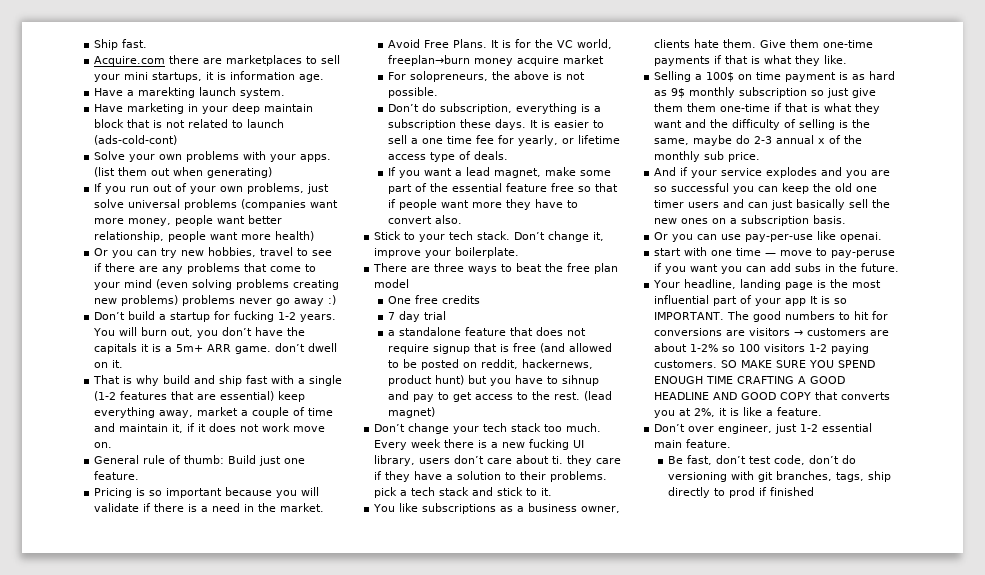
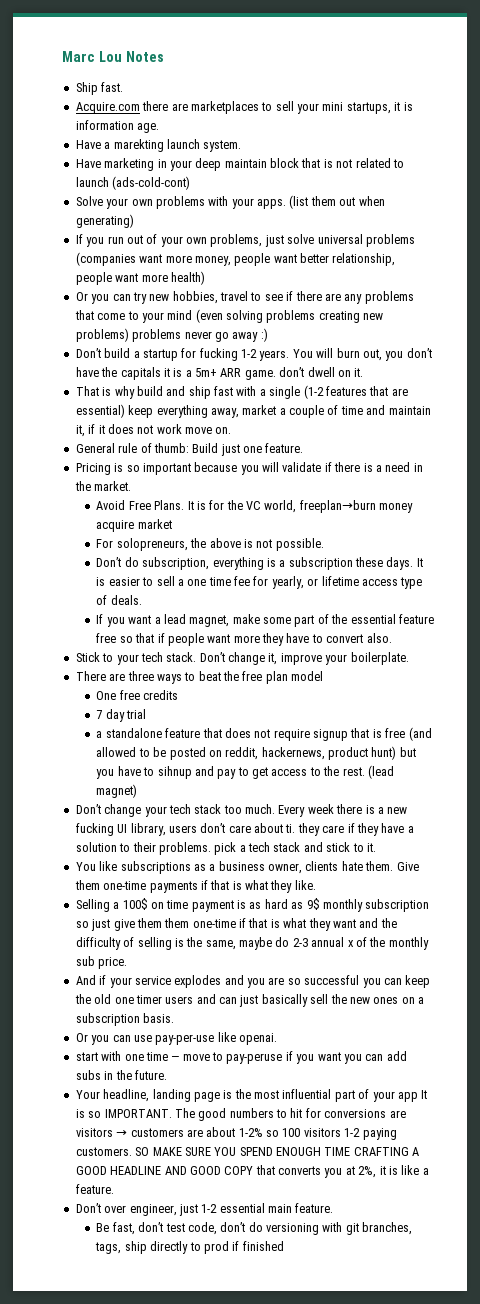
+ Marc Lou Notes

